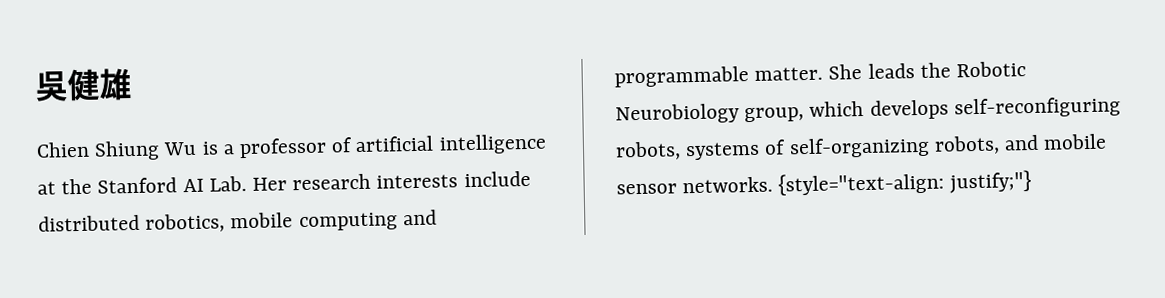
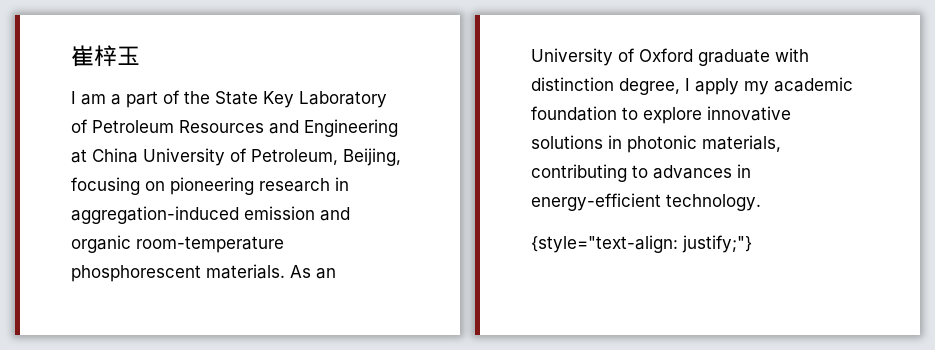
- 吳健雄
- Chien Shiung Wu is a professor of artificial intelligence at the Stanford AI Lab. Her research interests include distributed robotics, mobile computing and programmable matter. She leads the Robotic Neurobiology group, which develops self-reconfiguring robots, systems of self-organizing robots, and mobile sensor networks. {style="text-align: justify;"}
+ 崔梓玉
+ I am a part of the State Key Laboratory of Petroleum Resources and Engineering at China University of Petroleum, Beijing, focusing on pioneering research in aggregation-induced emission and organic room-temperature phosphorescent materials. As an University of Oxford graduate with distinction degree, I apply my academic foundation to explore innovative solutions in photonic materials, contributing to advances in energy-efficient technology.
+ {style="text-align: justify;"}

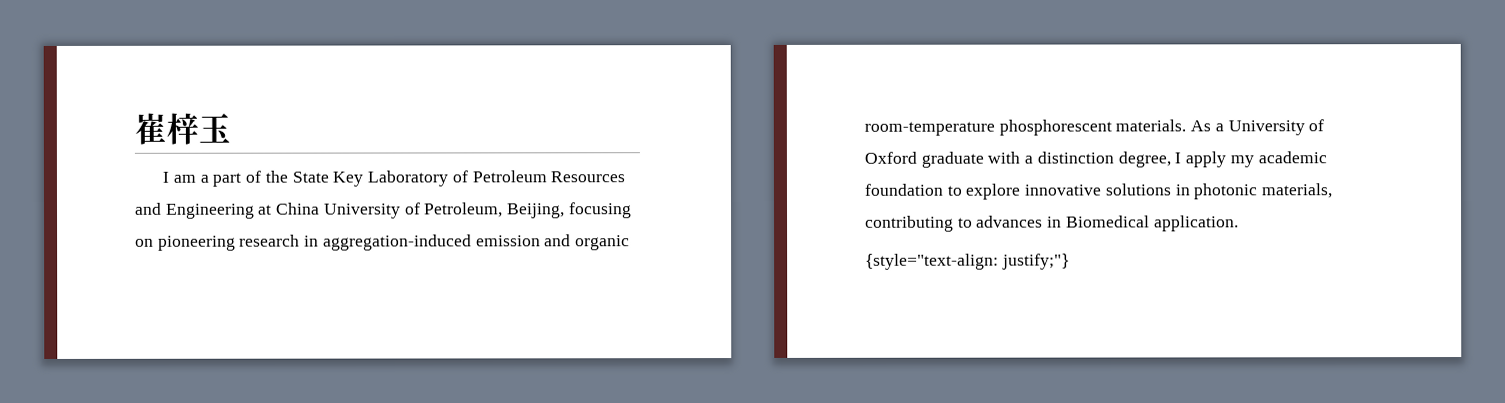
- As an University of Oxford graduate with distinction degree, I apply my academic foundation to explore innovative solutions in photonic materials, contributing to advances in energy-efficient technology.
+ As a University of Oxford graduate with a distinction degree, I apply my academic foundation to explore innovative solutions in photonic materials, contributing to advances in Biomedical application.

